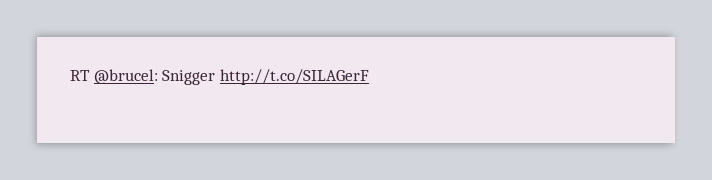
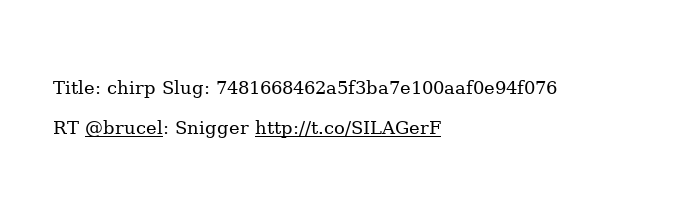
+ Title: chirp Slug: 7481668462a5f3ba7e100aaf0e94f076

